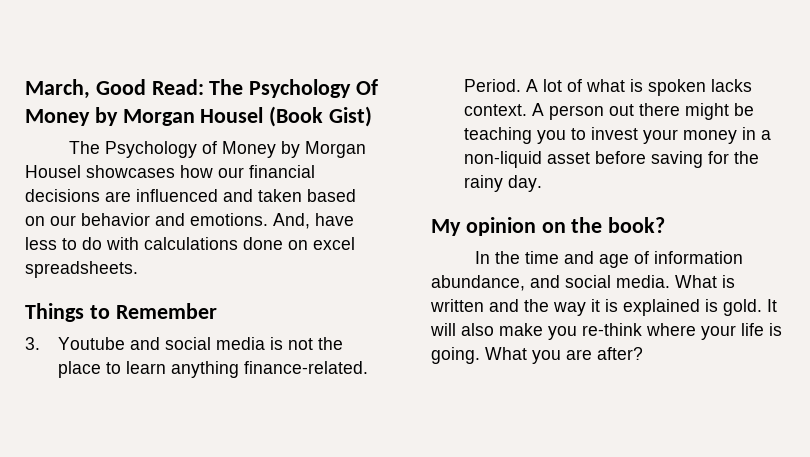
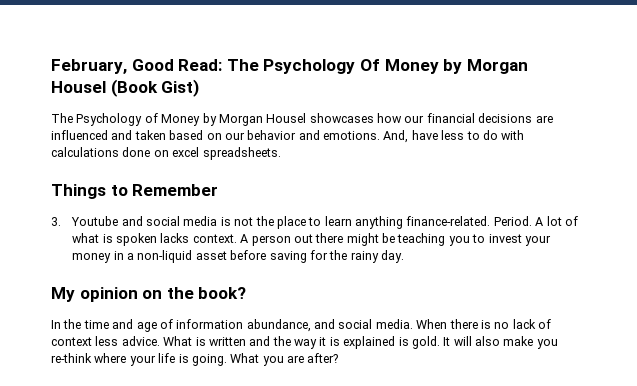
- March, Good Read: The Psychology Of Money by Morgan Housel (Book Gist)
+ February, Good Read: The Psychology Of Money by Morgan Housel (Book Gist)
+ When there is no lack of context less advice.

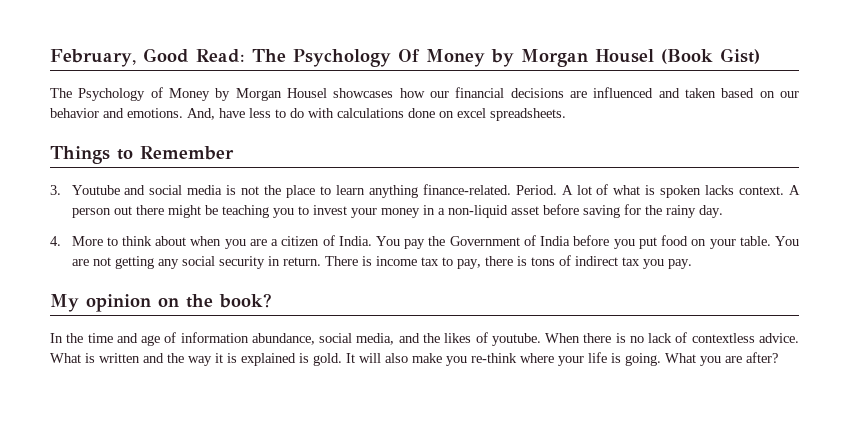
+ 4. More to think about when you are a citizen of India. You pay the Government of India before you put food on your table. You are not getting any social security in return. There is income tax to pay, there is tons of indirect tax you pay.
- In the time and age of information abundance, and social media.
+ In the time and age of information abundance, social media, and the likes of youtube.
- When there is no lack of context less advice.
+ When there is no lack of contextless advice.

